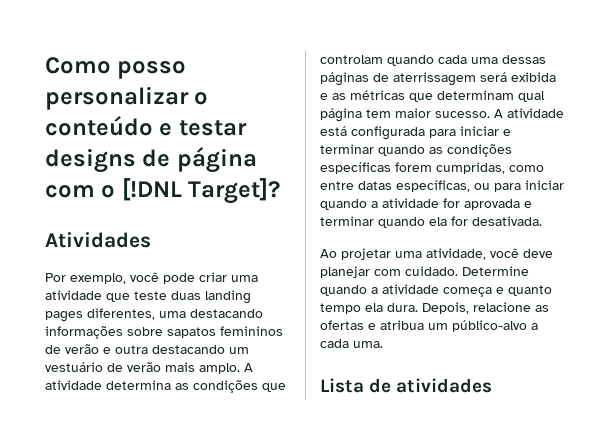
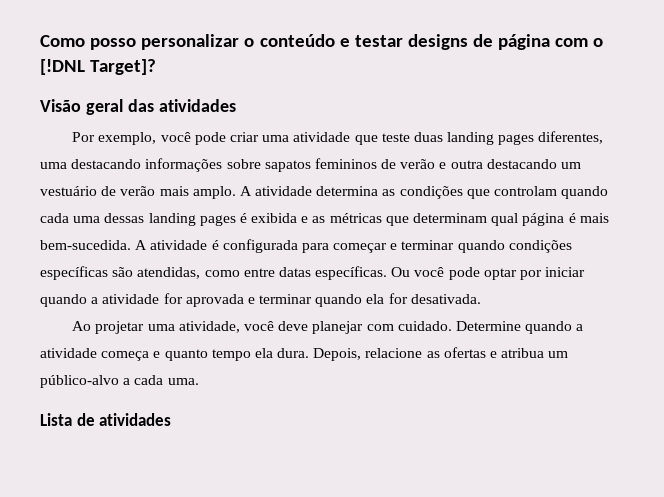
- Atividades
+ Visão geral das atividades
- A atividade determina as condições que controlam quando cada uma dessas páginas de aterrissagem será exibida e as métricas que determinam qual página tem maior sucesso. A atividade está configurada para iniciar e terminar quando as condições específicas forem cumpridas, como entre datas específicas, ou para iniciar quando a atividade for aprovada e terminar quando ela for desativada.
+ A atividade determina as condições que controlam quando cada uma dessas landing pages é exibida e as métricas que determinam qual página é mais bem-sucedida. A atividade é configurada para começar e terminar quando condições específicas são atendidas, como entre datas específicas. Ou você pode optar por iniciar quando a atividade for aprovada e terminar quando ela for desativada.

